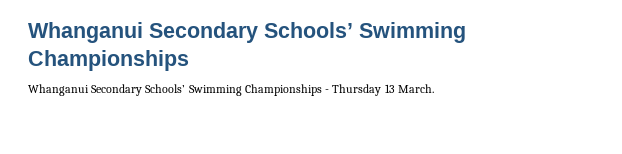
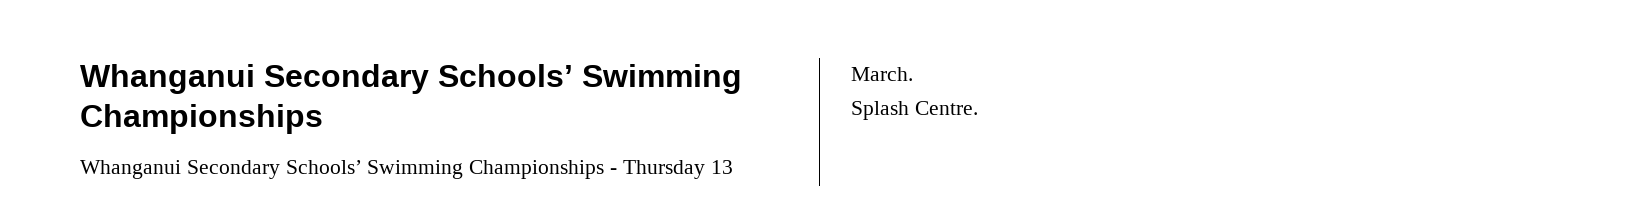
+ Splash Centre.

